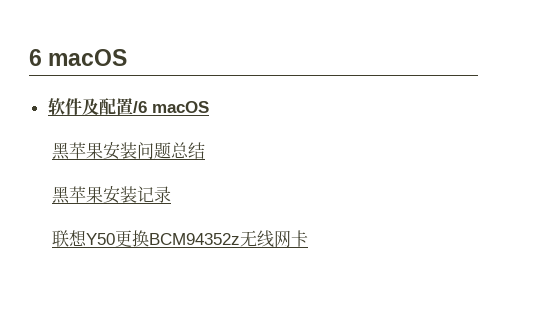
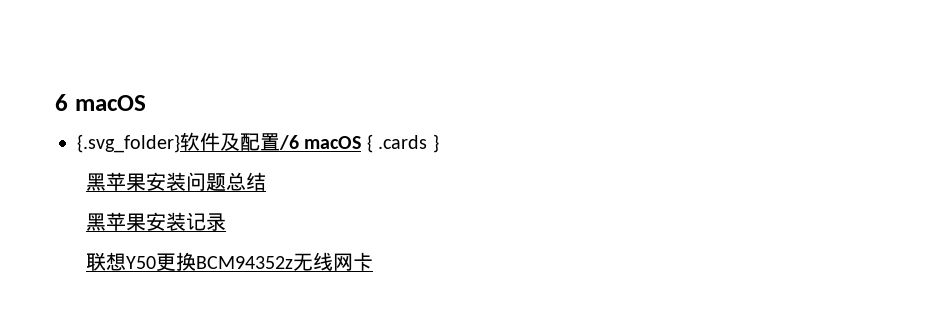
- 软件及配置/6 macOS
+ {.svg_folder}软件及配置/6 macOS { .cards }

